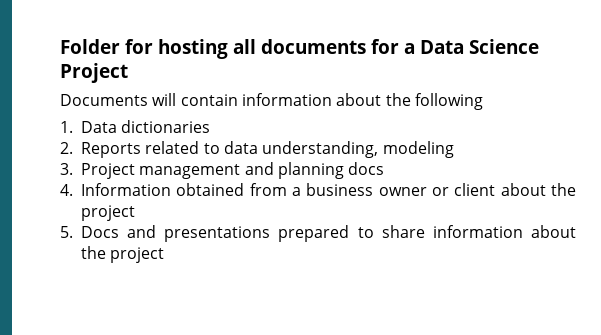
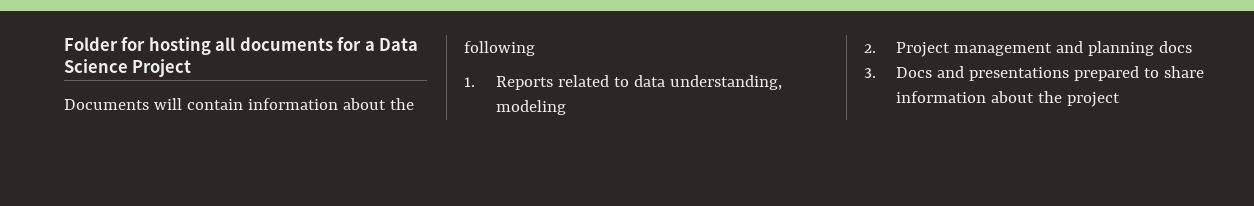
- 1. Data dictionaries
- 2. Reports related to data understanding, modeling
+ 1. Reports related to data understanding, modeling
- 3. Project management and planning docs
+ 2. Project management and planning docs
- 4. Information obtained from a business owner or client about the project
- 5. Docs and presentations prepared to share information about the project
+ 3. Docs and presentations prepared to share information about the project

